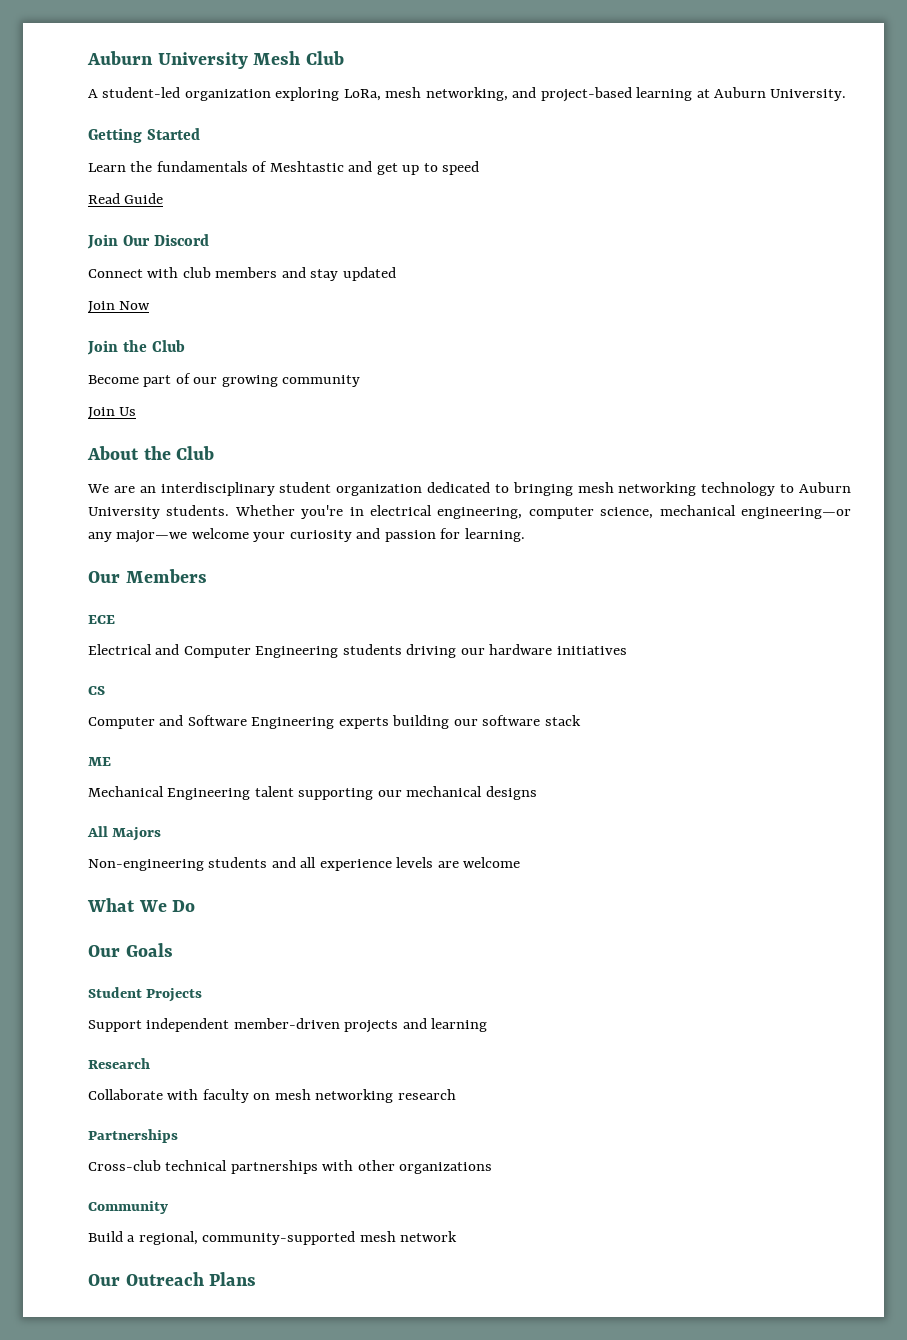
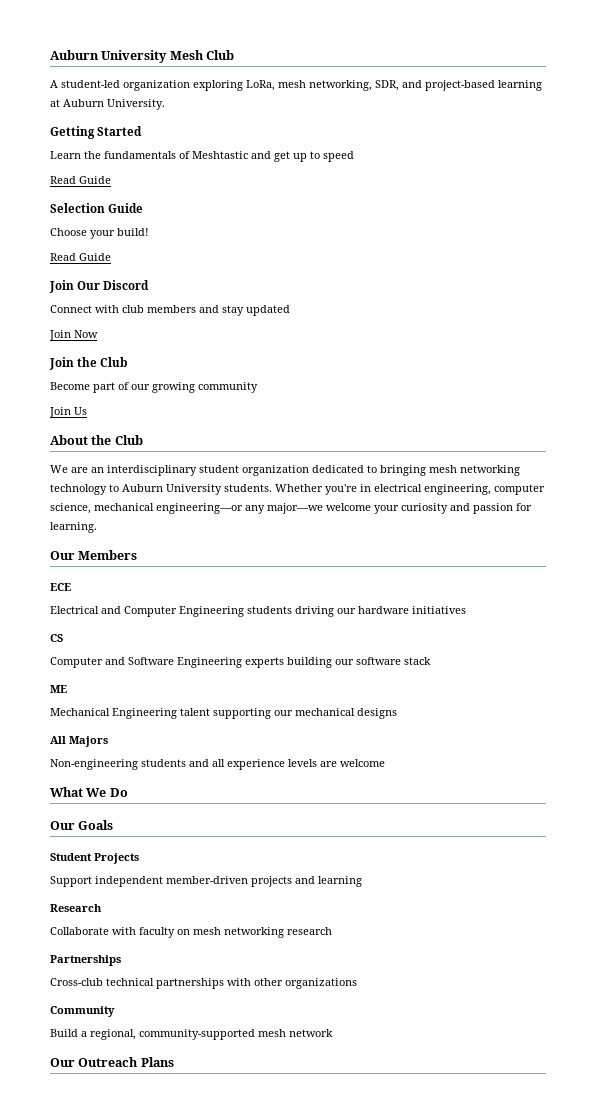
- A student-led organization exploring LoRa, mesh networking, and project-based learning at Auburn University.
+ A student-led organization exploring LoRa, mesh networking, SDR, and project-based learning at Auburn University.
+ Selection Guide
+ Choose your build!
+ Read Guide

